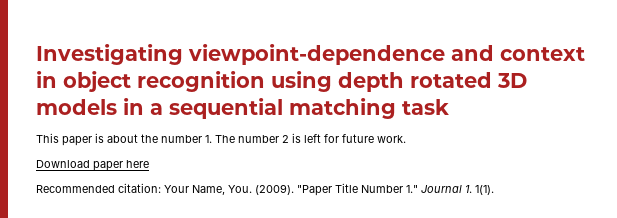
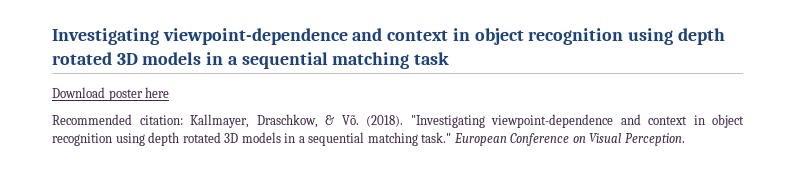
- This paper is about the number 1. The number 2 is left for future work.
- Download paper here
+ Download poster here
- Recommended citation: Your Name, You. (2009). "Paper Title Number 1." Journal 1. 1(1).
+ Recommended citation: Kallmayer, Draschkow, & Võ. (2018). "Investigating viewpoint-dependence and context in object recognition using depth rotated 3D models in a sequential matching task." European Conference on Visual Perception.

